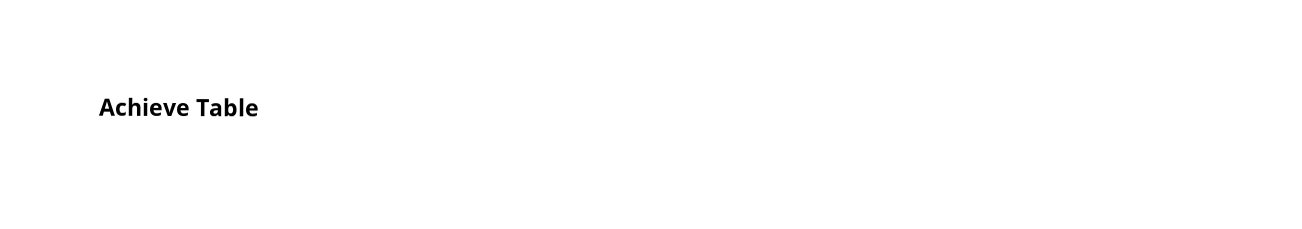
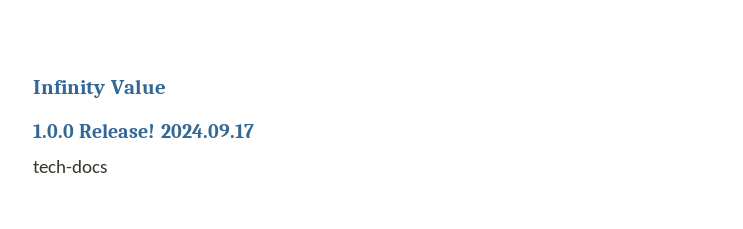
- Achieve Table
+ Infinity Value
+ 1.0.0 Release! 2024.09.17
+ tech-docs

